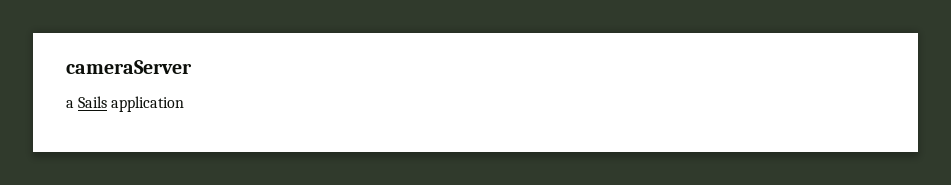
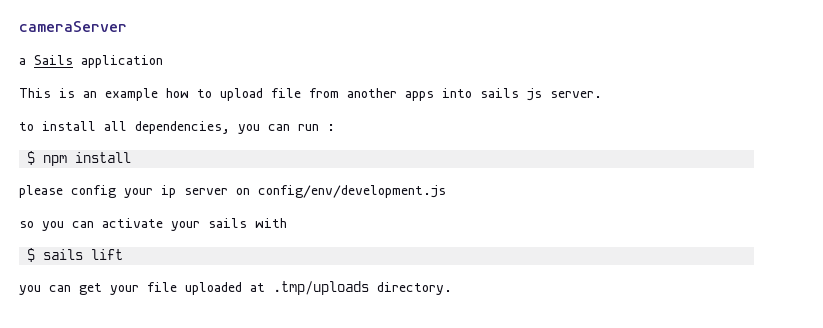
+ This is an example how to upload file from another apps into sails js server.
+ to install all dependencies, you can run :
+ $ npm install
+ please config your ip server on config/env/development.js
+ so you can activate your sails with
+ $ sails lift
+ you can get your file uploaded at .tmp/uploads directory.

